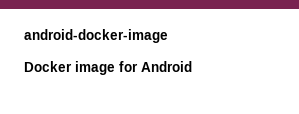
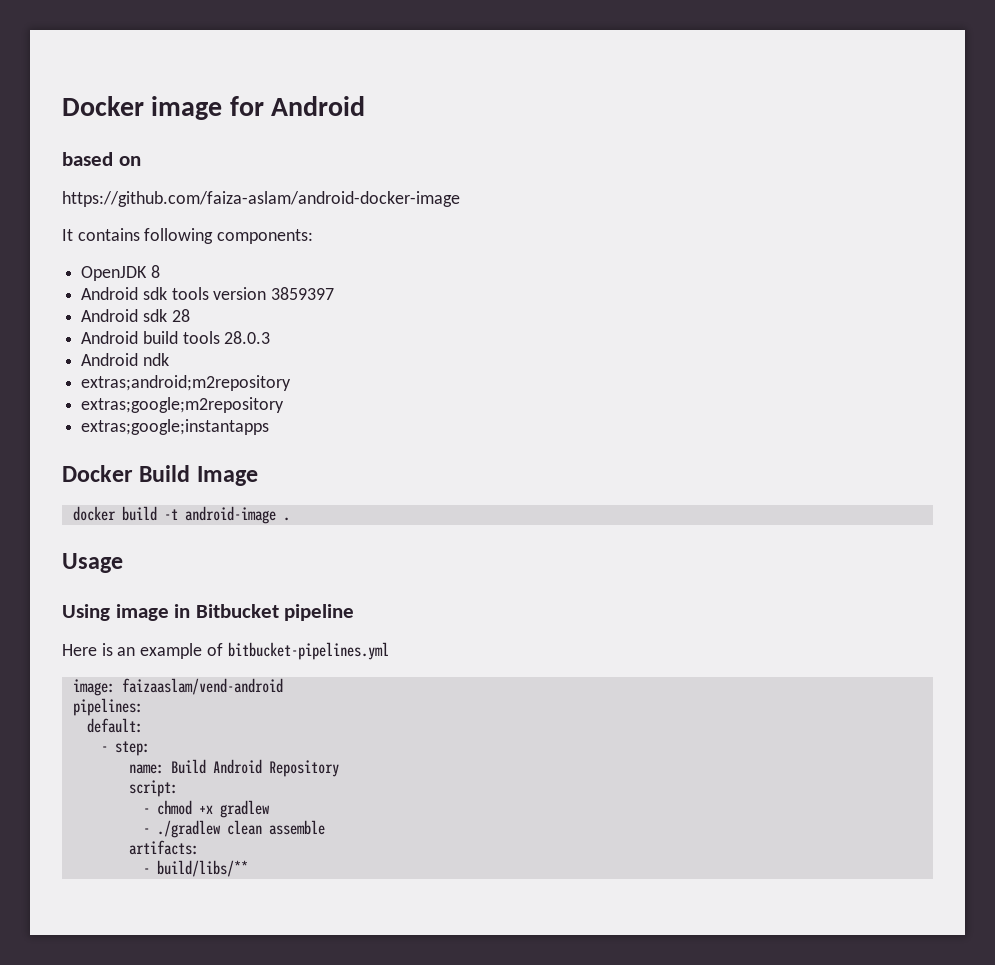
- android-docker-image
+ based on
+ https://github.com/faiza-aslam/android-docker-image
+ It contains following components:
+ OpenJDK 8
+ Android sdk tools version 3859397
+ Android sdk 28
+ Android build tools 28.0.3
+ Android ndk
+ extras;android;m2repository
+ extras;google;m2repository
+ extras;google;instantapps
+ Docker Build Image
+ docker build -t android-image .
+ Usage
+ Using image in Bitbucket pipeline
+ Here is an example of bitbucket-pipelines.yml
+ image: faizaaslam/vend-android
+ pipelines:
+ default:
+ - step:
+ name: Build Android Repository
+ script:
+ - chmod +x gradlew
+ - ./gradlew clean assemble
+ artifacts:
+ - build/libs/**

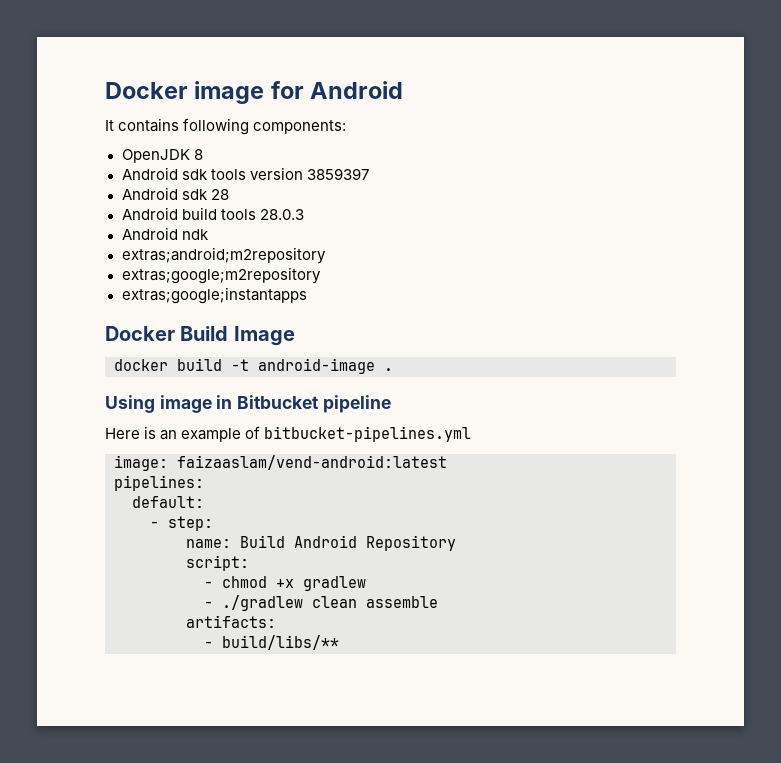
- based on
- https://github.com/faiza-aslam/android-docker-image
- Usage
- image: faizaaslam/vend-android
+ image: faizaaslam/vend-android:latest

